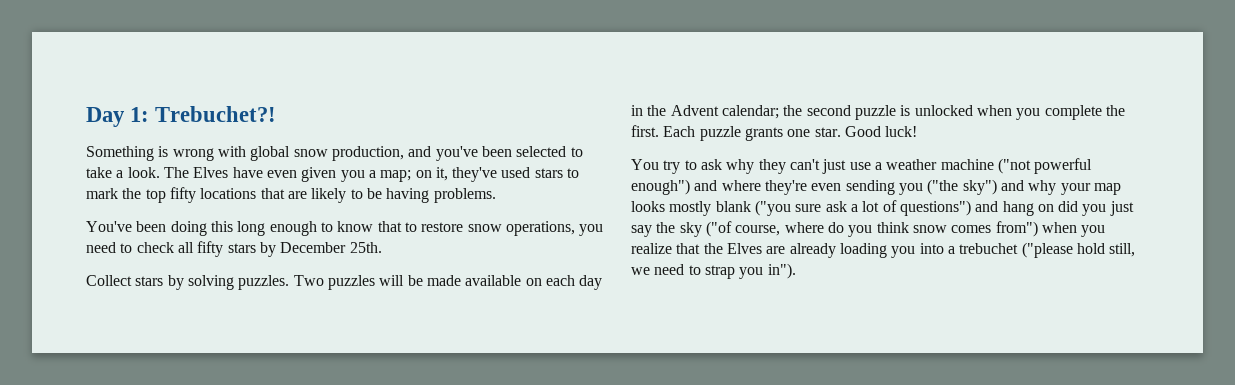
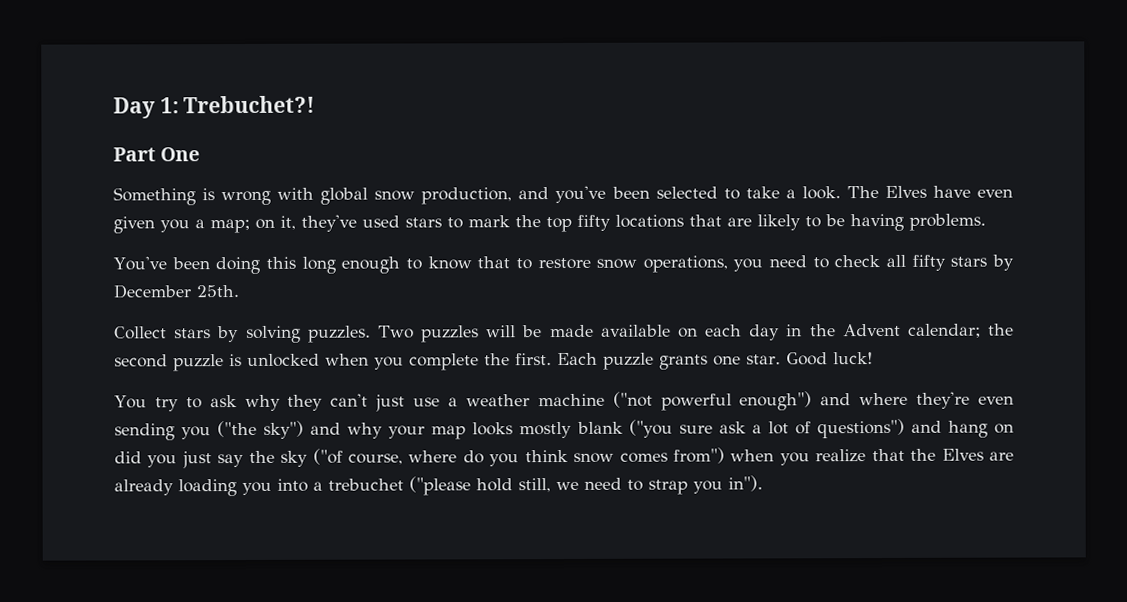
+ Part One

